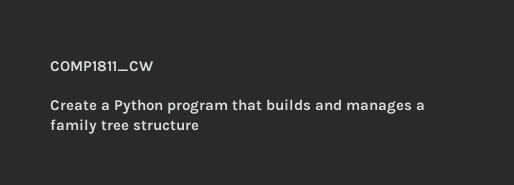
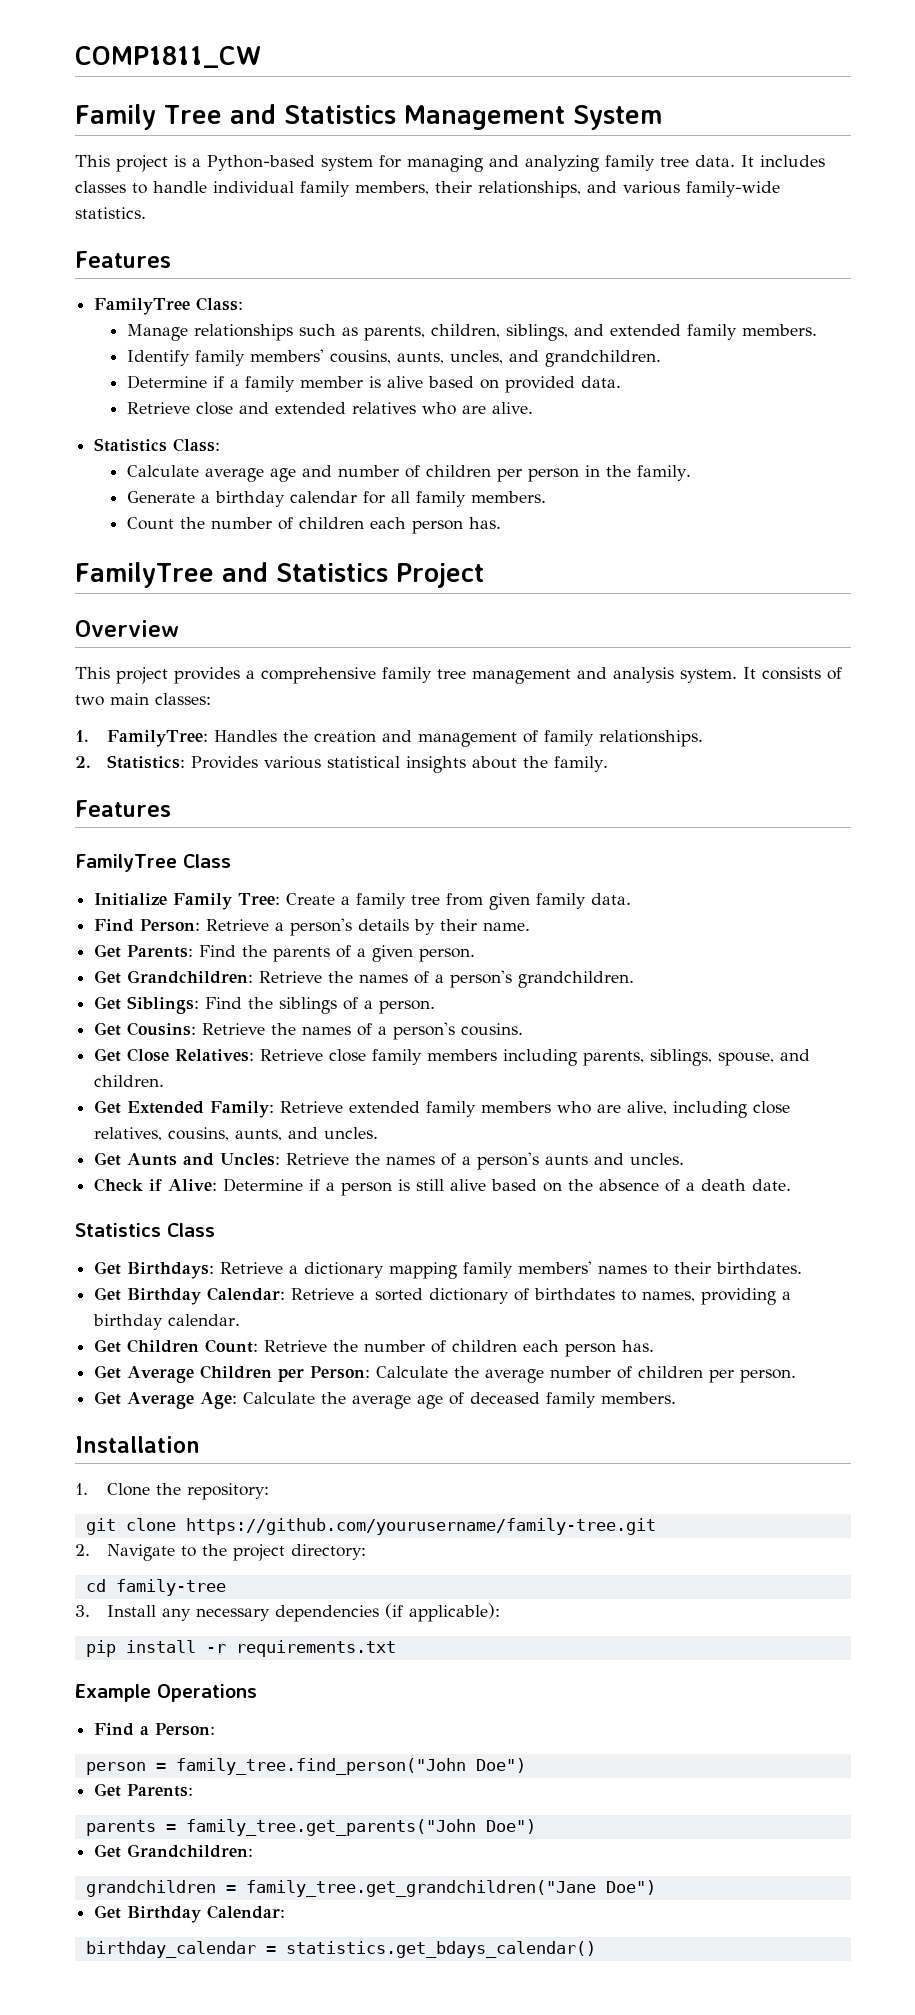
- Create a Python program that builds and manages a family tree structure
+ Family Tree and Statistics Management System
+ This project is a Python-based system for managing and analyzing family tree data. It includes classes to handle individual family members, their relationships, and various family-wide statistics.
+ Features
+ FamilyTree Class:
+ Manage relationships such as parents, children, siblings, and extended family members.
+ Identify family members' cousins, aunts, uncles, and grandchildren.
+ Determine if a family member is alive based on provided data.
+ Retrieve close and extended relatives who are alive.
+ Statistics Class:
+ Calculate average age and number of children per person in the family.
+ Generate a birthday calendar for all family members.
+ Count the number of children each person has.
+ FamilyTree and Statistics Project
+ Overview
+ This project provides a comprehensive family tree management and analysis system. It consists of two main classes:
+ 1. FamilyTree: Handles the creation and management of family relationships.
+ 2. Statistics: Provides various statistical insights about the family.
+ Features
+ FamilyTree Class
+ Initialize Family Tree: Create a family tree from given family data.
+ Find Person: Retrieve a person's details by their name.
+ Get Parents: Find the parents of a given person.
+ Get Grandchildren: Retrieve the names of a person's grandchildren.
+ Get Siblings: Find the siblings of a person.
+ Get Cousins: Retrieve the names of a person's cousins.
+ Get Close Relatives: Retrieve close family members including parents, siblings, spouse, and children.
+ Get Extended Family: Retrieve extended family members who are alive, including close relatives, cousins, aunts, and uncles.
+ Get Aunts and Uncles: Retrieve the names of a person's aunts and uncles.
+ Check if Alive: Determine if a person is still alive based on the absence of a death date.
+ Statistics Class
+ Get Birthdays: Retrieve a dictionary mapping family members' names to their birthdates.
+ Get Birthday Calendar: Retrieve a sorted dictionary of birthdates to names, providing a birthday calendar.
+ Get Children Count: Retrieve the number of children each person has.
+ Get Average Children per Person: Calculate the average number of children per person.
+ Get Average Age: Calculate the average age of deceased family members.
+ Installation
+ 1. Clone the repository:
+ git clone https://github.com/yourusername/family-tree.git
+ 2. Navigate to the project directory:
+ cd family-tree
+ 3. Install any necessary dependencies (if applicable):
+ pip install -r requirements.txt
+ Example Operations
+ Find a Person:
+ person = family_tree.find_person("John Doe")
+ Get Parents:
+ parents = family_tree.get_parents("John Doe")
+ Get Grandchildren:
+ grandchildren = family_tree.get_grandchildren("Jane Doe")
+ Get Birthday Calendar:
+ birthday_calendar = statistics.get_bdays_calendar()

